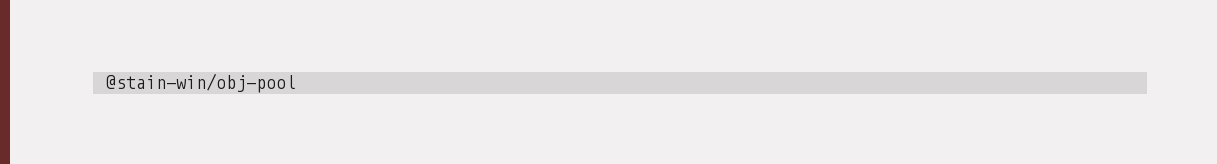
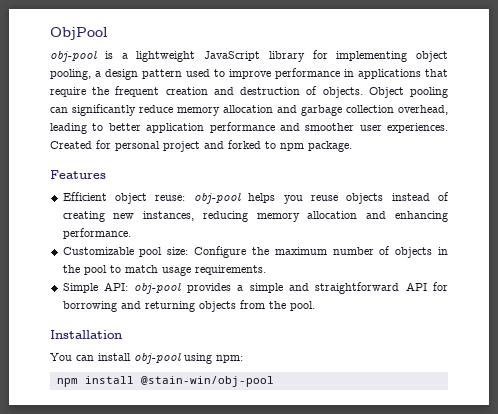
- @stain-win/obj-pool
+ ObjPool
+ obj-pool is a lightweight JavaScript library for implementing object pooling, a design pattern used to improve performance in applications that require the frequent creation and destruction of objects. Object pooling can significantly reduce memory allocation and garbage collection overhead, leading to better application performance and smoother user experiences. Created for personal project and forked to npm package.
+ Features
+ Efficient object reuse: obj-pool helps you reuse objects instead of creating new instances, reducing memory allocation and enhancing performance.
+ Customizable pool size: Configure the maximum number of objects in the pool to match usage requirements.
+ Simple API: obj-pool provides a simple and straightforward API for borrowing and returning objects from the pool.
+ Installation
+ You can install obj-pool using npm:
+ npm install @stain-win/obj-pool

